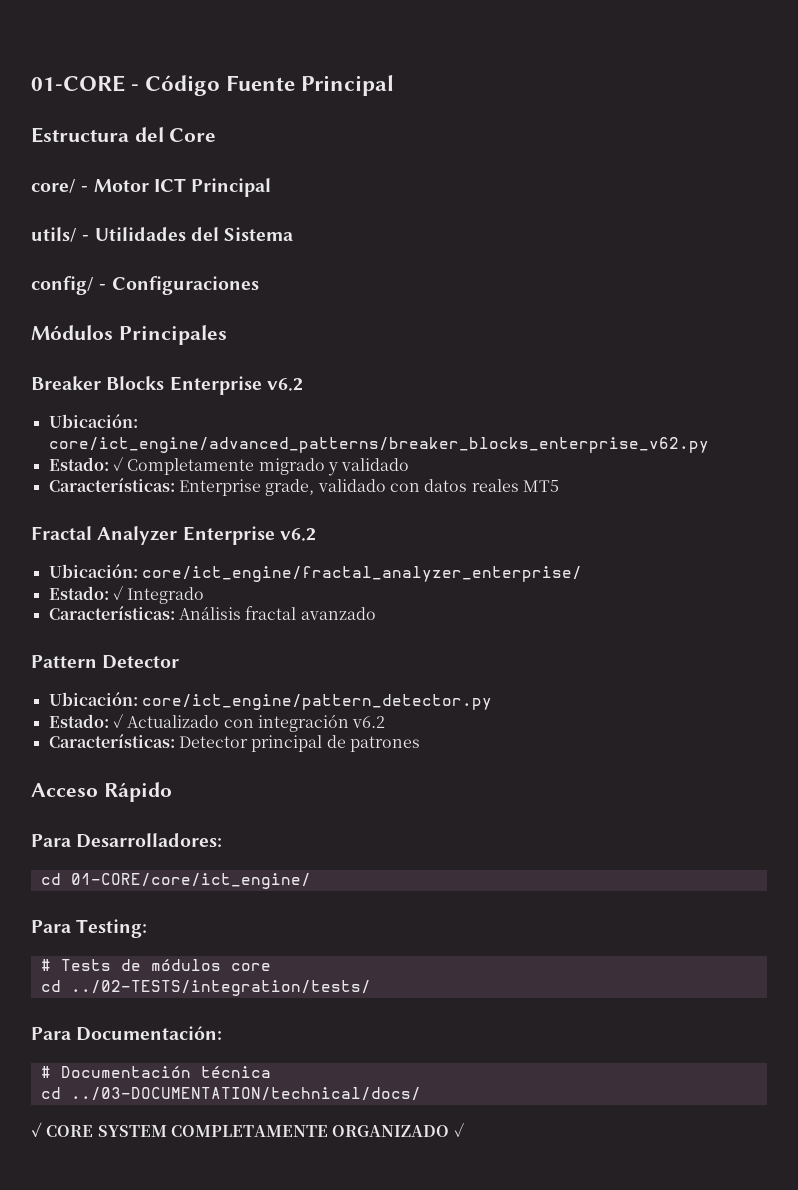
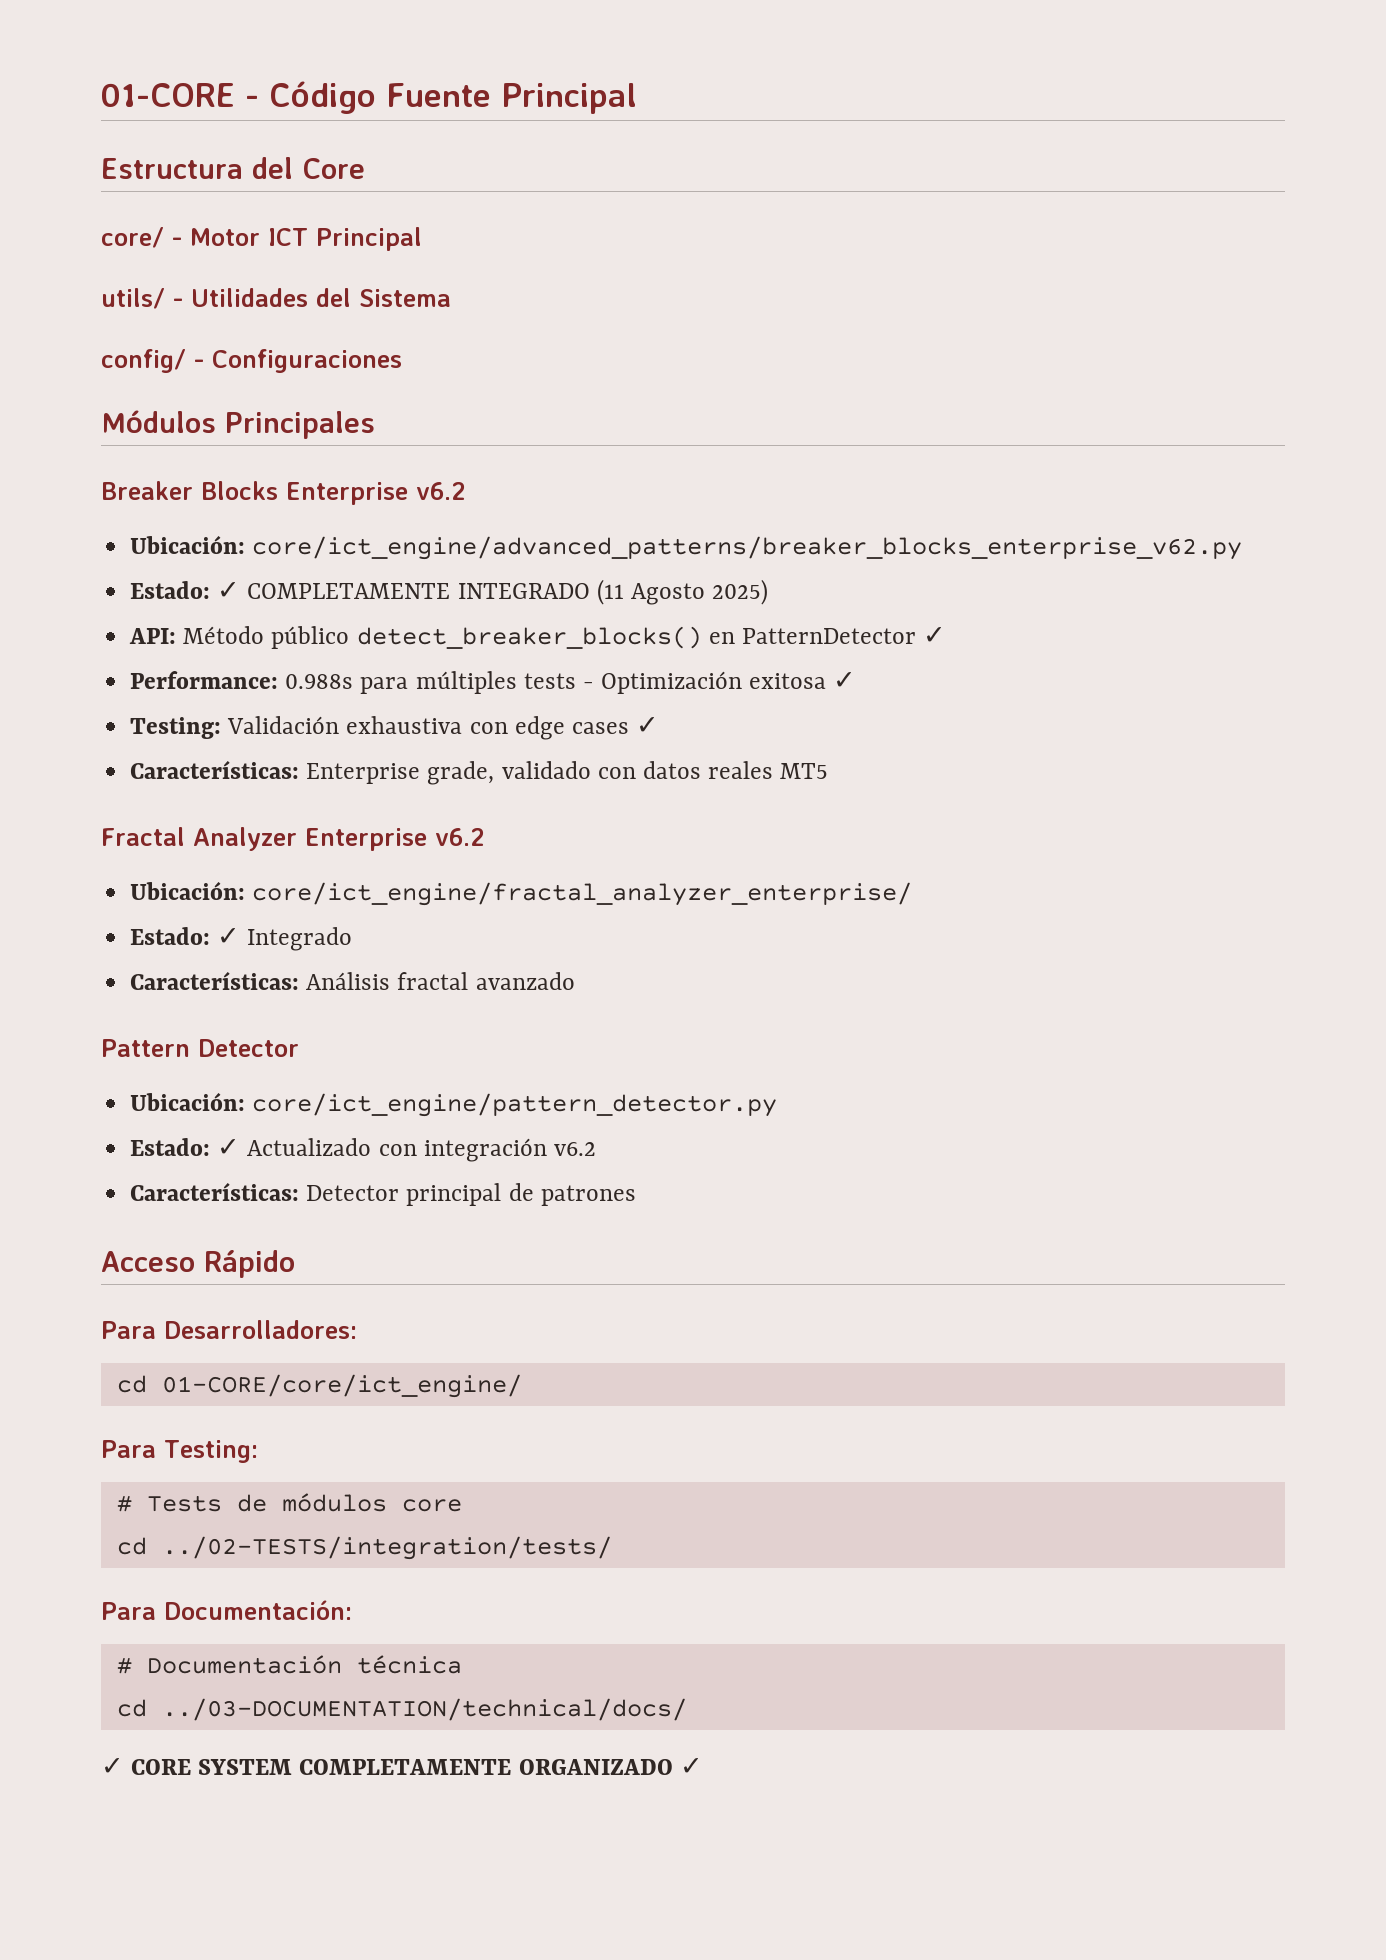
- Estado: ✓ Completamente migrado y validado
+ Estado: ✓ COMPLETAMENTE INTEGRADO (11 Agosto 2025)
+ API: Método público detect_breaker_blocks() en PatternDetector ✓
+ Performance: 0.988s para múltiples tests - Optimización exitosa ✓
+ Testing: Validación exhaustiva con edge cases ✓

